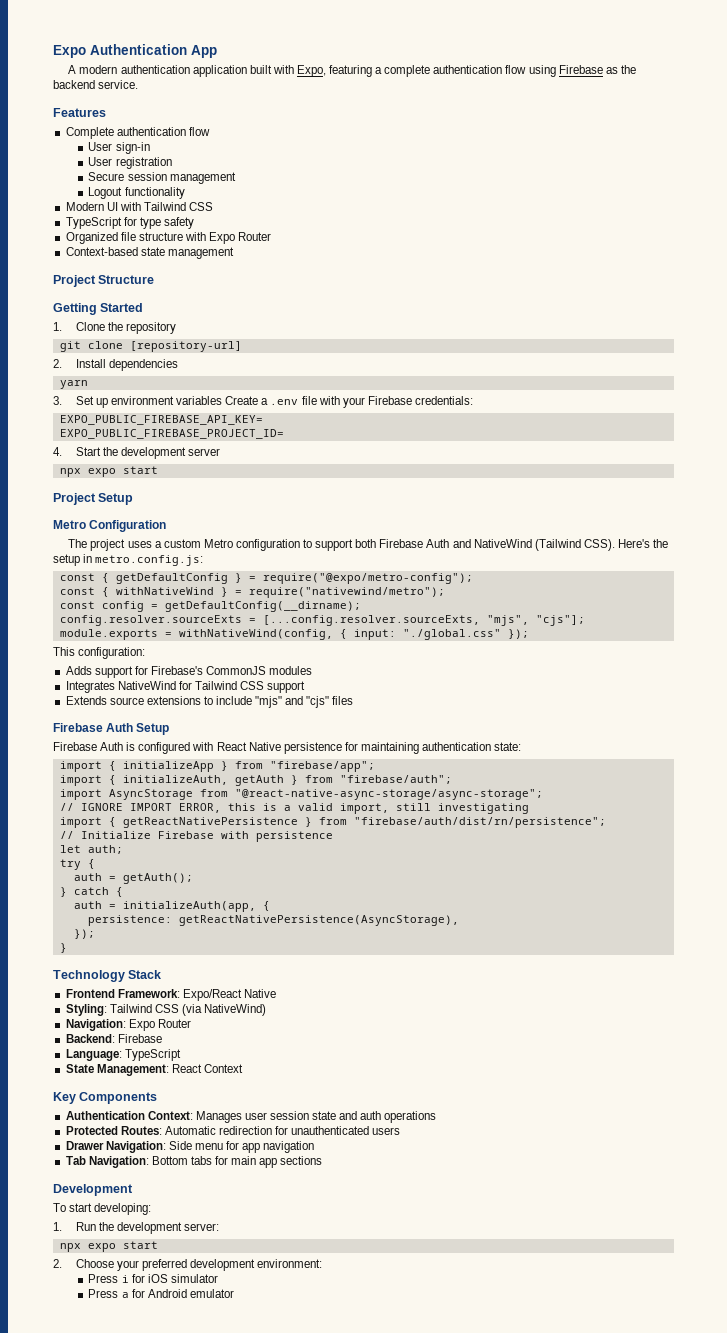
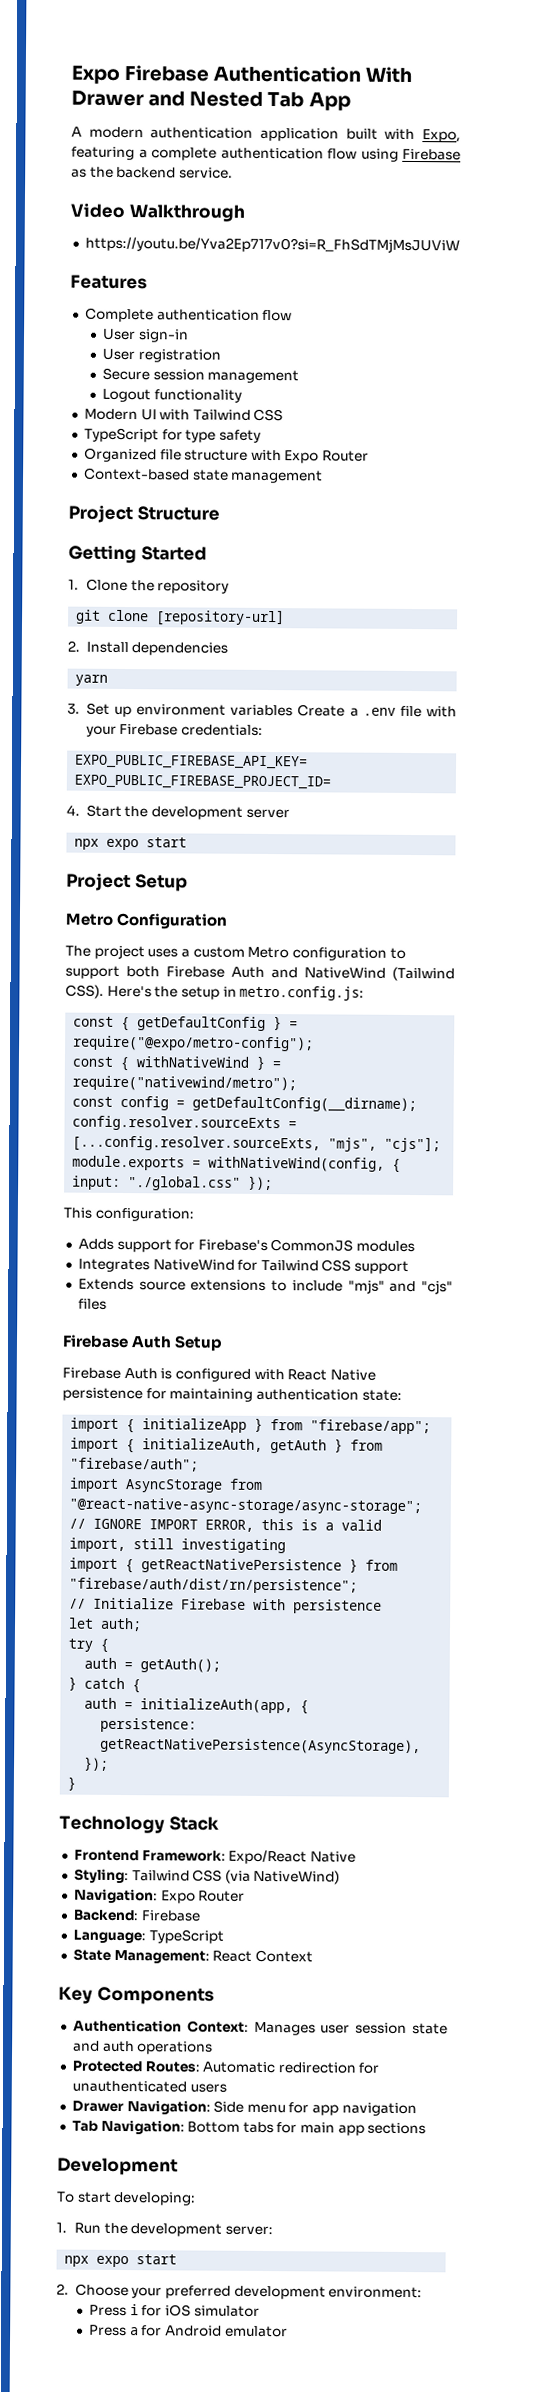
- Expo Authentication App
+ Expo Firebase Authentication With Drawer and Nested Tab App
+ Video Walkthrough
+ https://youtu.be/Yva2Ep717v0?si=R_FhSdTMjMsJUViW

